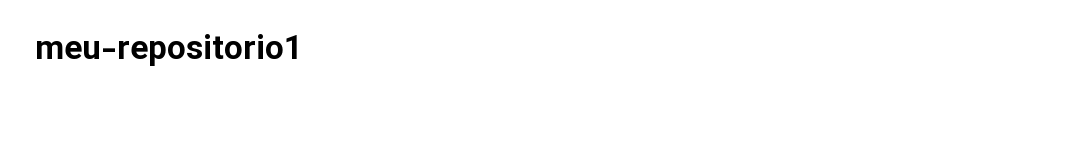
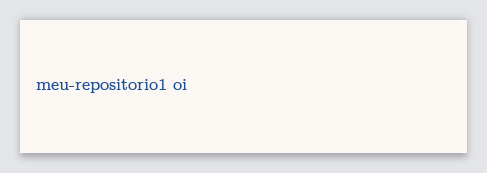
- meu-repositorio1
+ meu-repositorio1 oi

